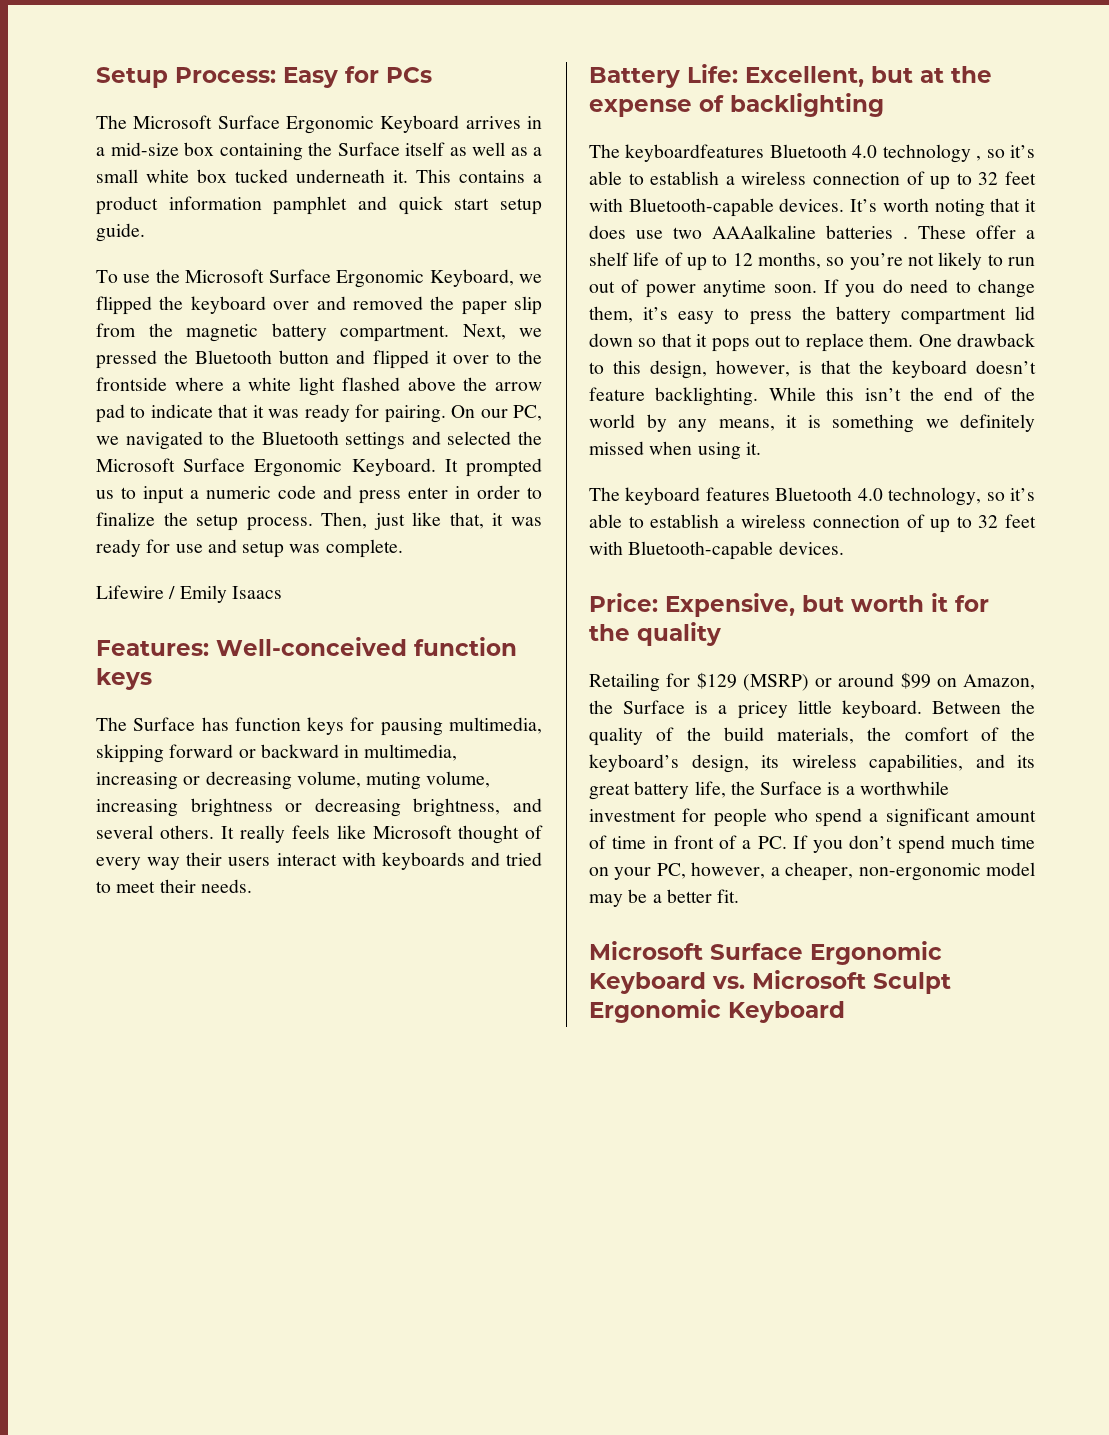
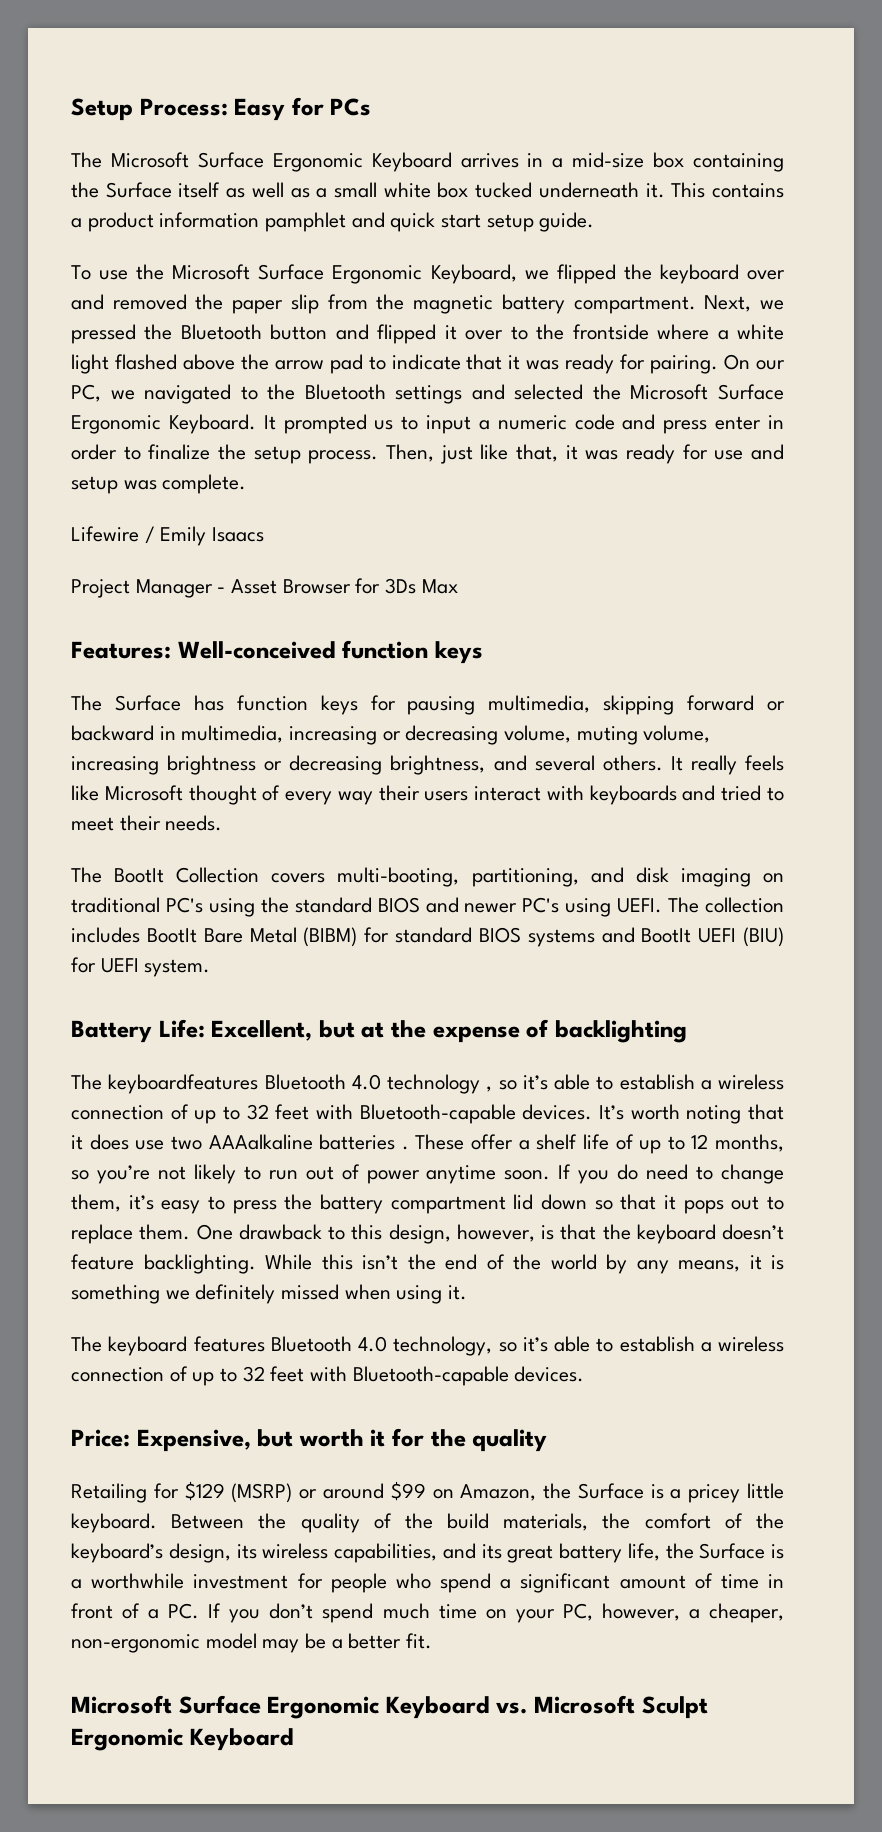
+ Project Manager - Asset Browser for 3Ds Max
+ The BootIt Collection covers multi-booting, partitioning, and disk imaging on traditional PC's using the standard BIOS and newer PC's using UEFI. The collection includes BootIt Bare Metal (BIBM) for standard BIOS systems and BootIt UEFI (BIU) for UEFI system.

